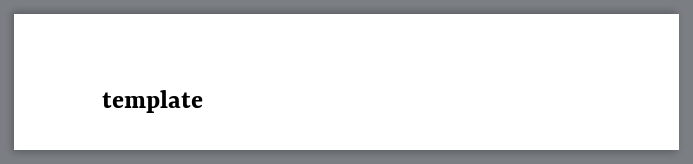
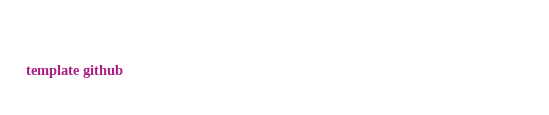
- template
+ template github

